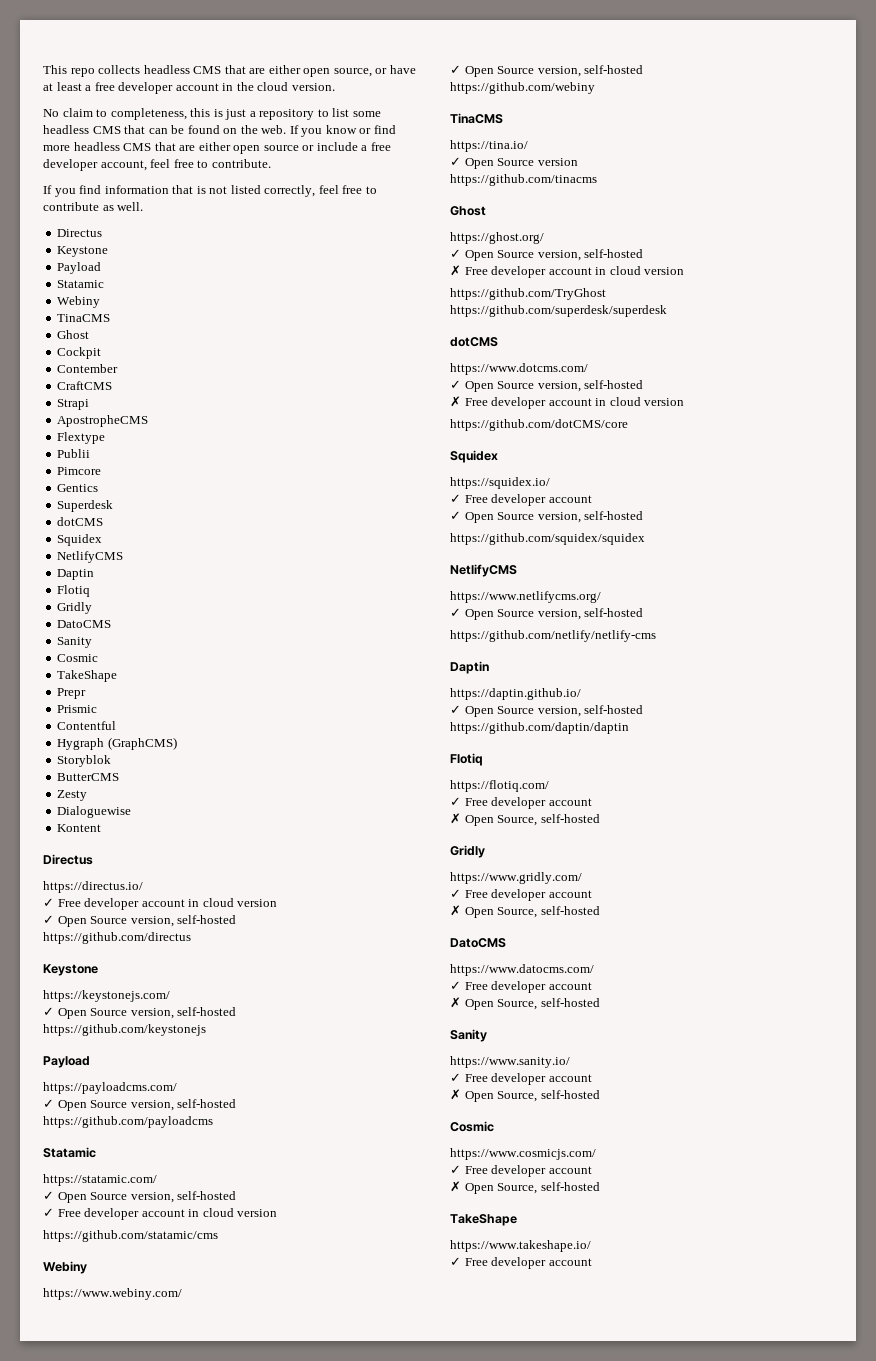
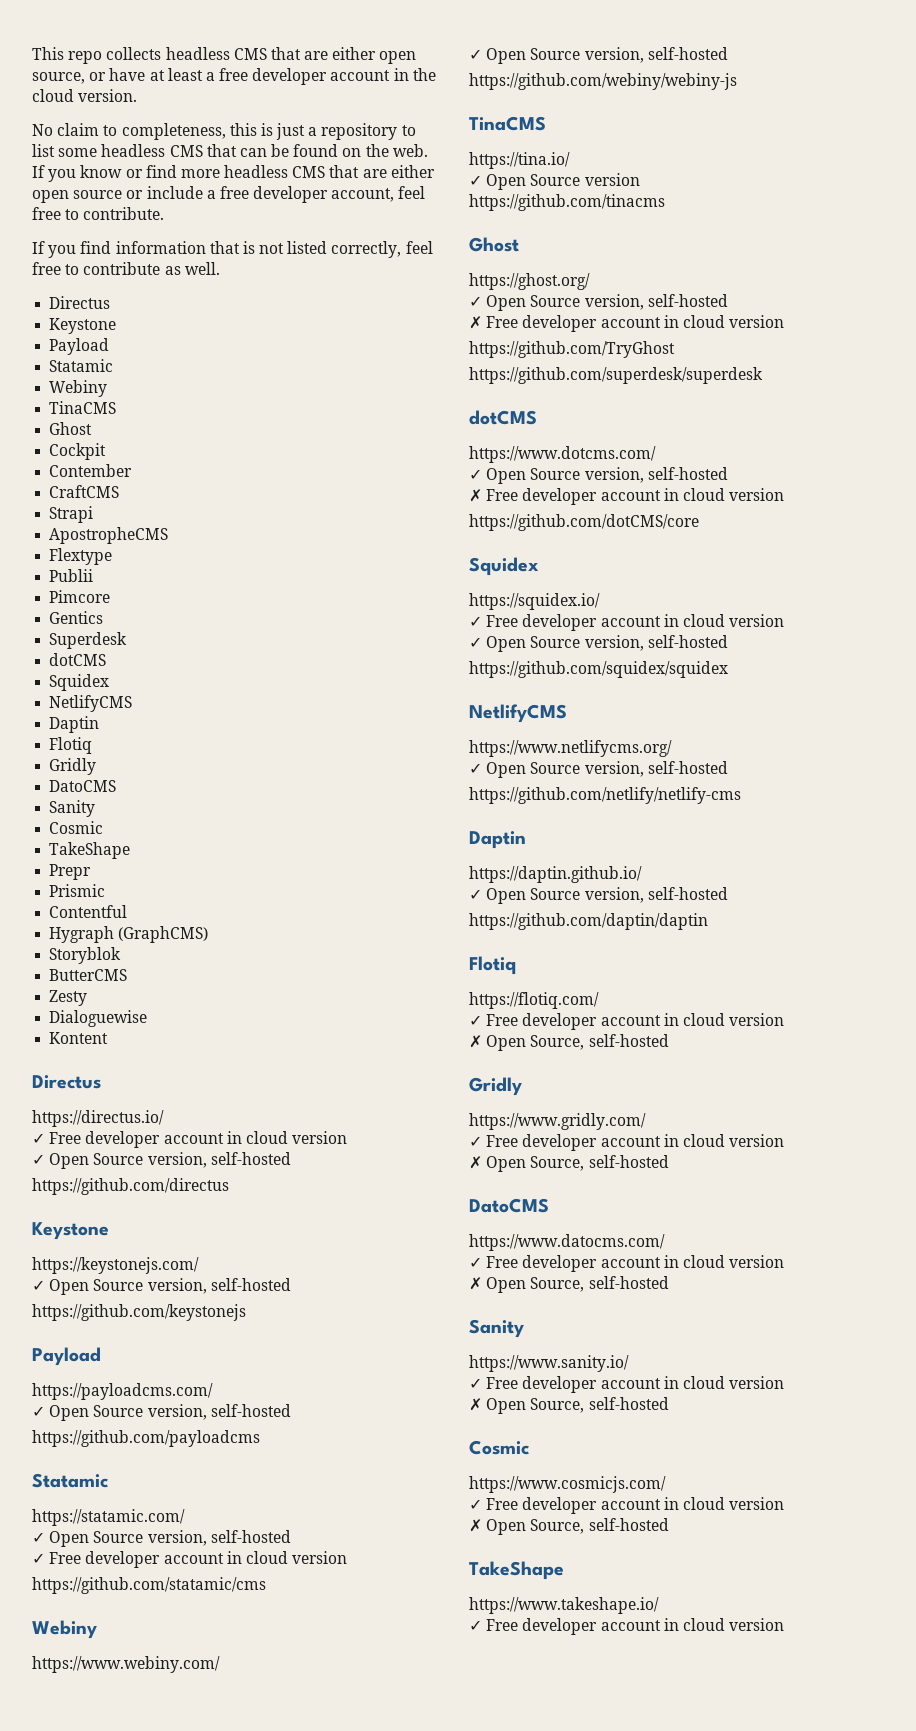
- https://github.com/webiny
+ https://github.com/webiny/webiny-js
  https://squidex.io/
- ✓ Free developer account
+ ✓ Free developer account in cloud version
  https://flotiq.com/
- ✓ Free developer account
+ ✓ Free developer account in cloud version
  https://www.gridly.com/
- ✓ Free developer account
+ ✓ Free developer account in cloud version
  https://www.datocms.com/
- ✓ Free developer account
+ ✓ Free developer account in cloud version
  https://www.sanity.io/
- ✓ Free developer account
+ ✓ Free developer account in cloud version
  https://www.cosmicjs.com/
- ✓ Free developer account
+ ✓ Free developer account in cloud version
  https://www.takeshape.io/
- ✓ Free developer account
+ ✓ Free developer account in cloud version

